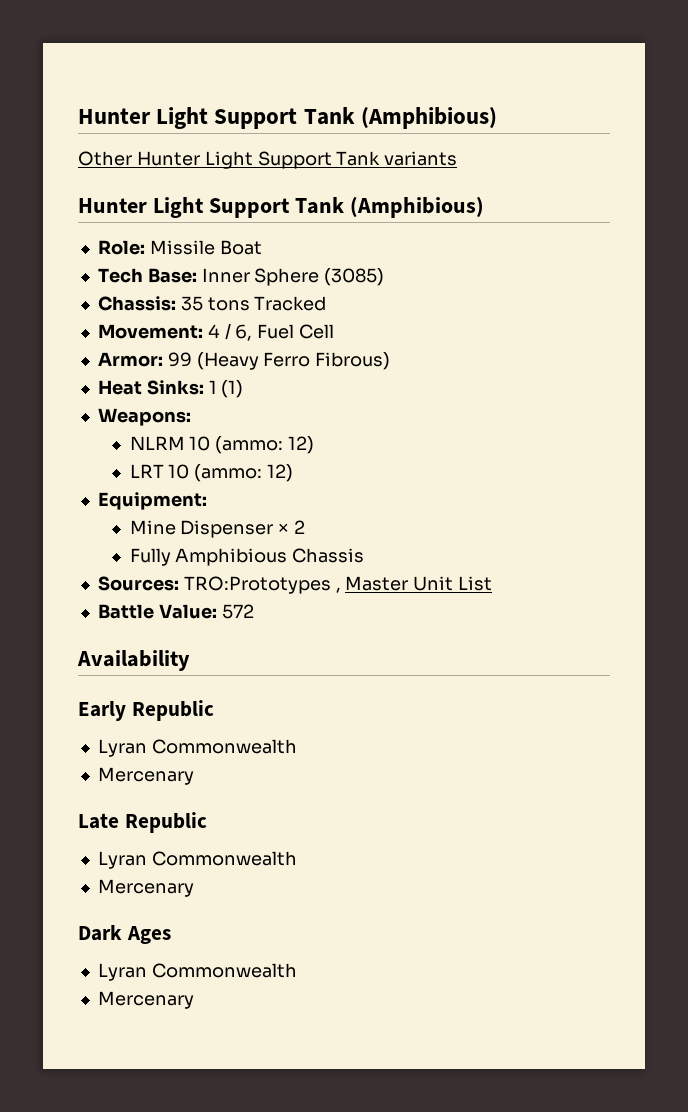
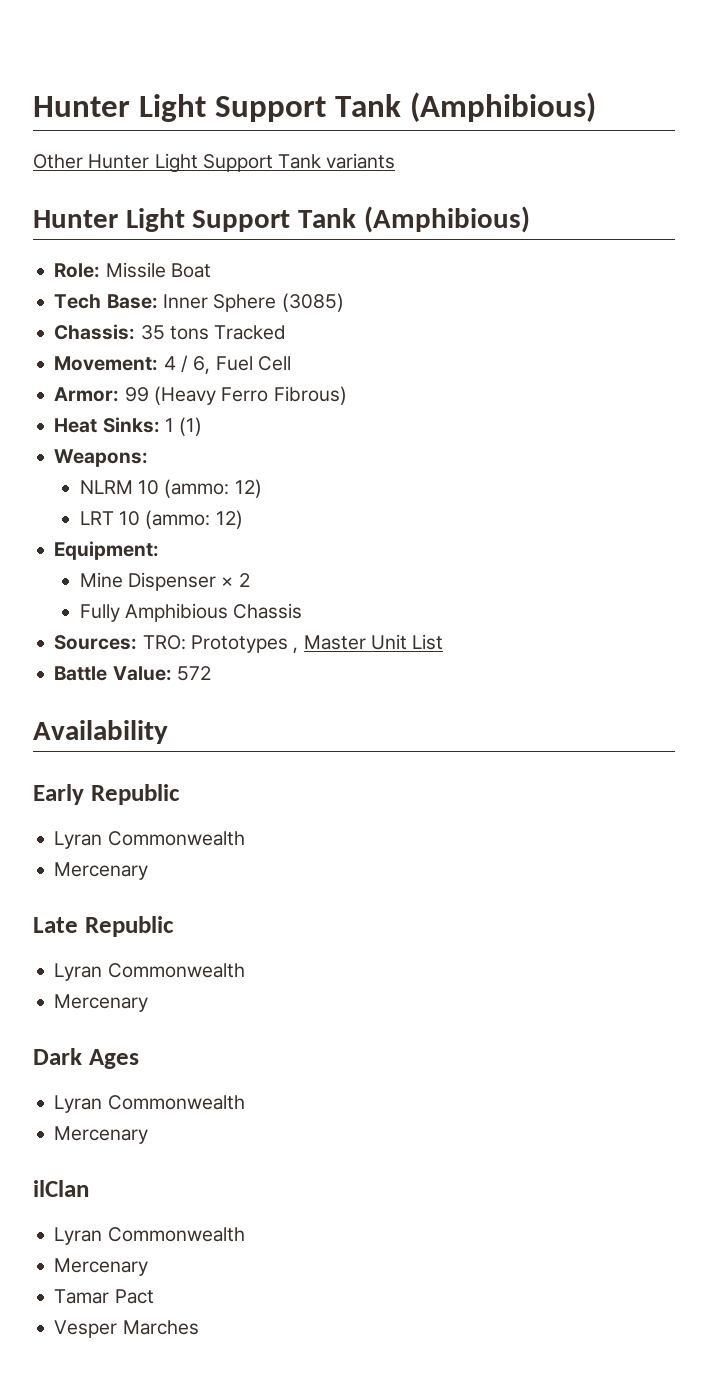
- Sources: TRO:Prototypes , Master Unit List
+ Sources: TRO: Prototypes , Master Unit List
+ ilClan
+ Lyran Commonwealth
+ Mercenary
+ Tamar Pact
+ Vesper Marches

